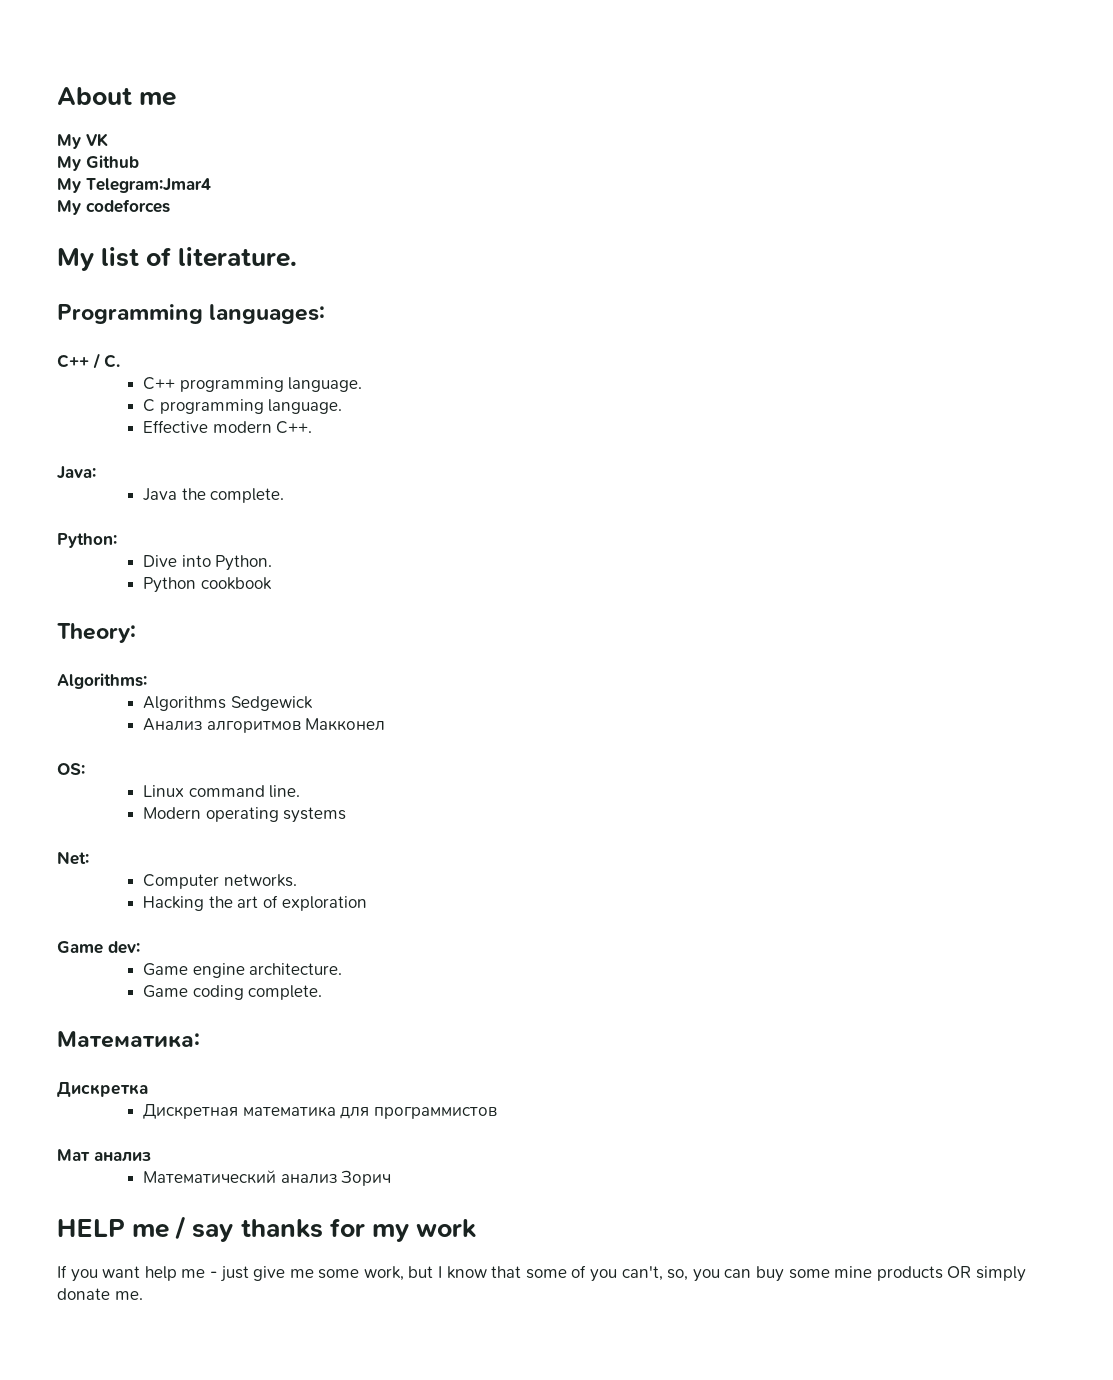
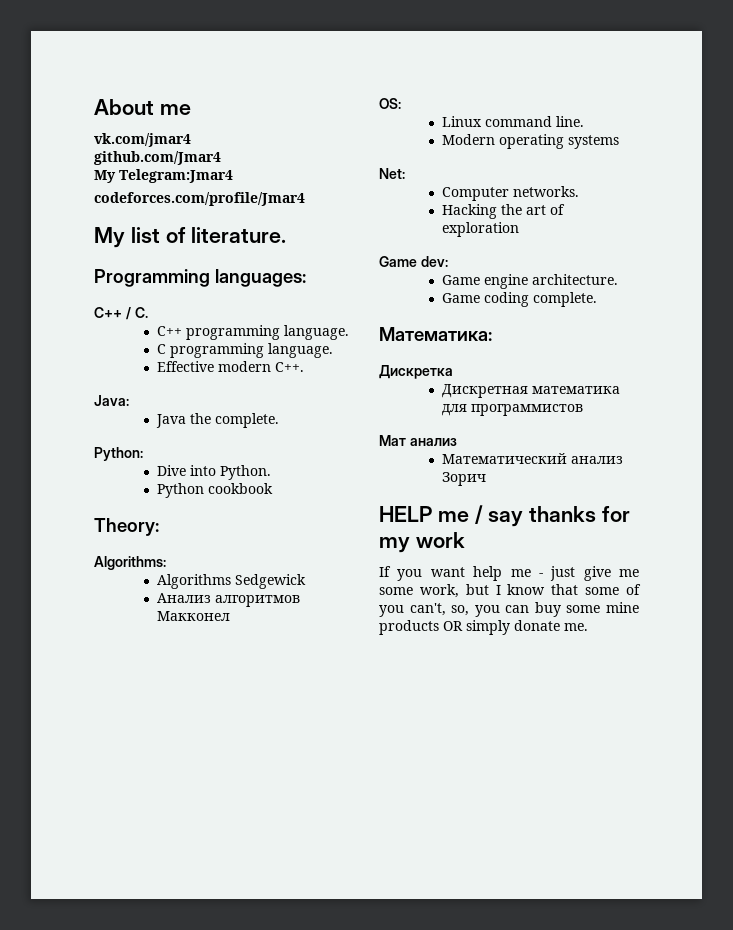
- My VK
- My Github
+ vk.com/jmar4
+ github.com/Jmar4
- My codeforces
+ codeforces.com/profile/Jmar4

